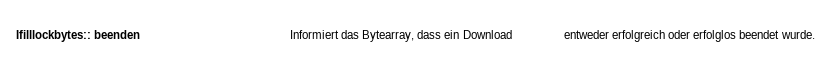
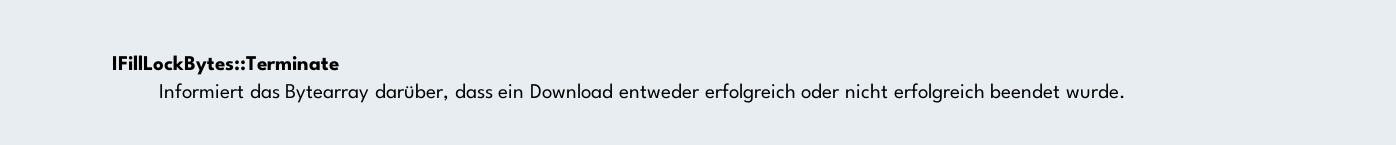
- Ifilllockbytes:: beenden
+ IFillLockBytes::Terminate
- Informiert das Bytearray, dass ein Download entweder erfolgreich oder erfolglos beendet wurde.
+ Informiert das Bytearray darüber, dass ein Download entweder erfolgreich oder nicht erfolgreich beendet wurde.

